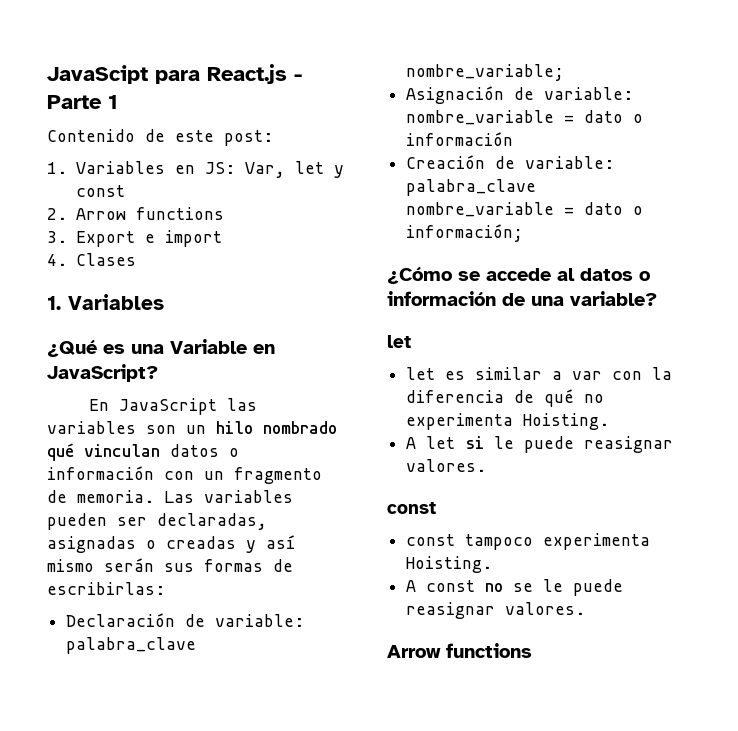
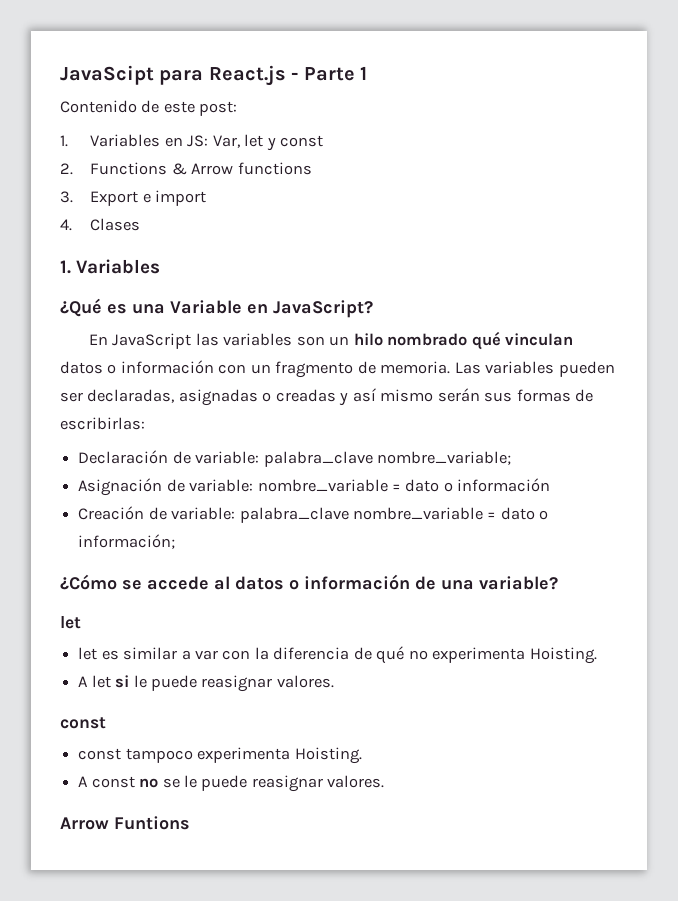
- 2. Arrow functions
+ 2. Functions & Arrow functions
  A const no se le puede reasignar valores.
- Arrow functions
+ Arrow Funtions

